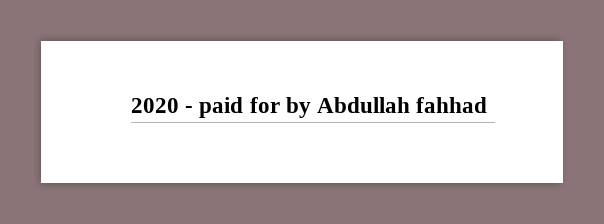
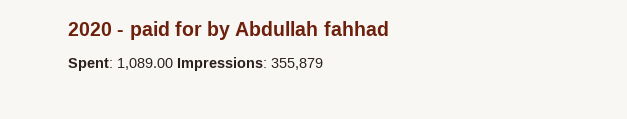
+ Spent: 1,089.00 Impressions: 355,879

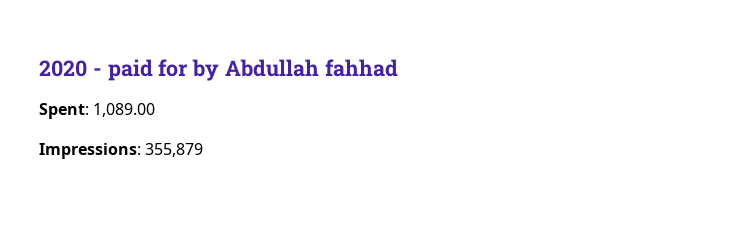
- Spent: 1,089.00 Impressions: 355,879
+ Spent: 1,089.00
+ Impressions: 355,879

